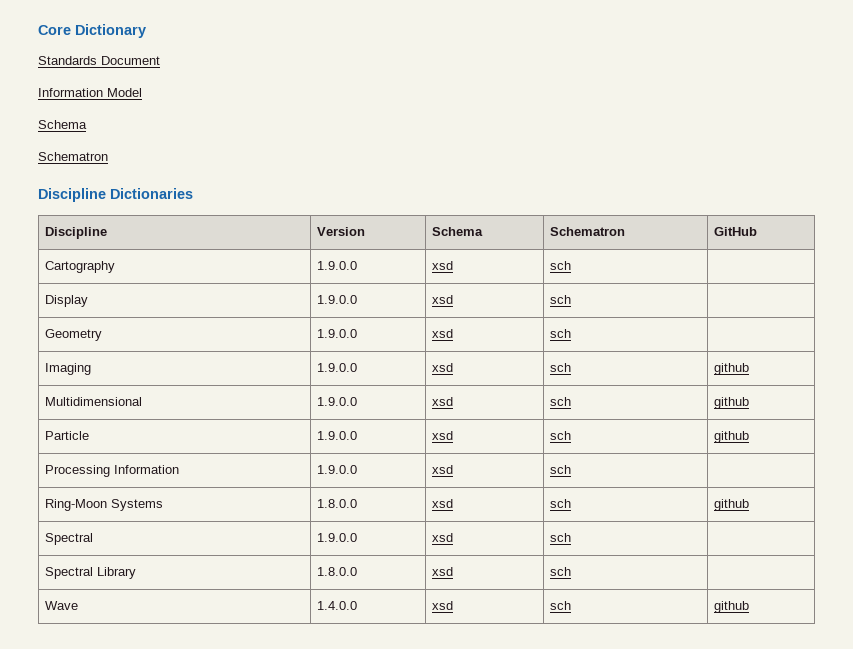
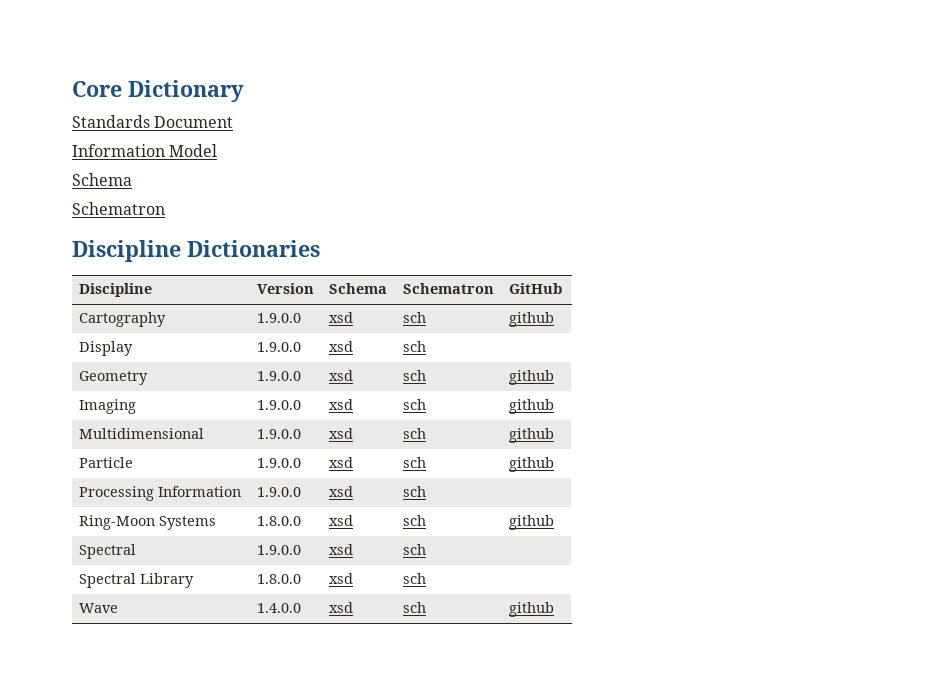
- Cartography | 1.9.0.0 | xsd | sch |
+ Cartography | 1.9.0.0 | xsd | sch | github
- Geometry | 1.9.0.0 | xsd | sch |
+ Geometry | 1.9.0.0 | xsd | sch | github

